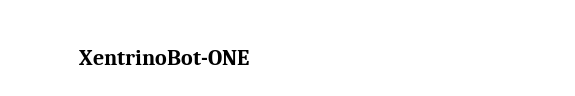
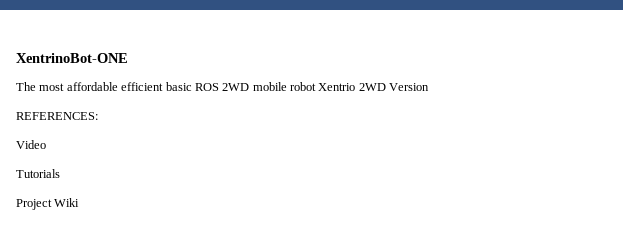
+ The most affordable efficient basic ROS 2WD mobile robot Xentrio 2WD Version
+ REFERENCES:
+ Video
+ Tutorials
+ Project Wiki

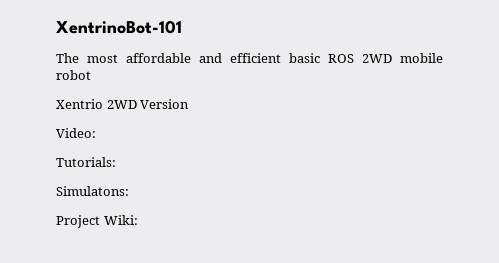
- XentrinoBot-ONE
+ XentrinoBot-101
- The most affordable efficient basic ROS 2WD mobile robot Xentrio 2WD Version
+ The most affordable and efficient basic ROS 2WD mobile robot
+ Xentrio 2WD Version
- REFERENCES:
- Video
- Tutorials
+ Video:
+ Tutorials:
+ Simulatons:
- Project Wiki
+ Project Wiki:

